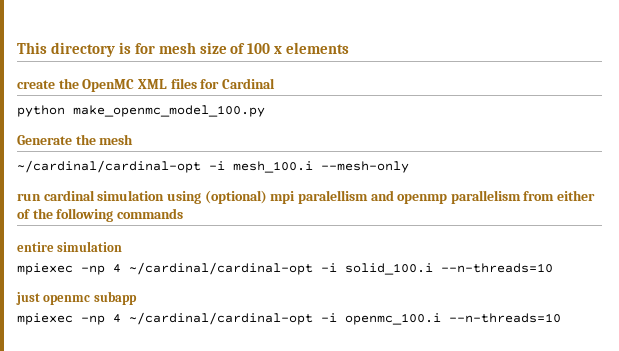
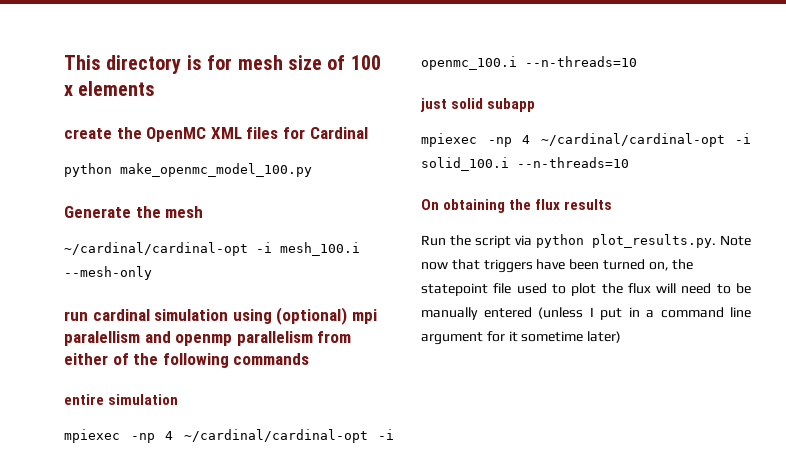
- mpiexec -np 4 ~/cardinal/cardinal-opt -i solid_100.i --n-threads=10
+ mpiexec -np 4 ~/cardinal/cardinal-opt -i openmc_100.i --n-threads=10
- just openmc subapp
+ just solid subapp
- mpiexec -np 4 ~/cardinal/cardinal-opt -i openmc_100.i --n-threads=10
+ mpiexec -np 4 ~/cardinal/cardinal-opt -i solid_100.i --n-threads=10
+ On obtaining the flux results
+ Run the script via python plot_results.py. Note now that triggers have been turned on, the statepoint file used to plot the flux will need to be manually entered (unless I put in a command line argument for it sometime later)

